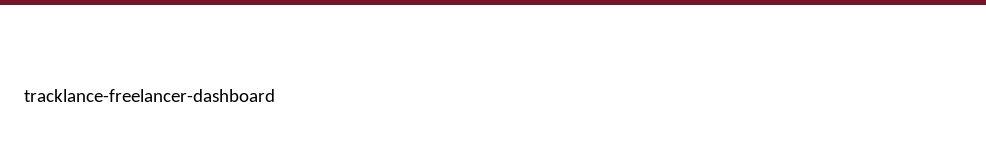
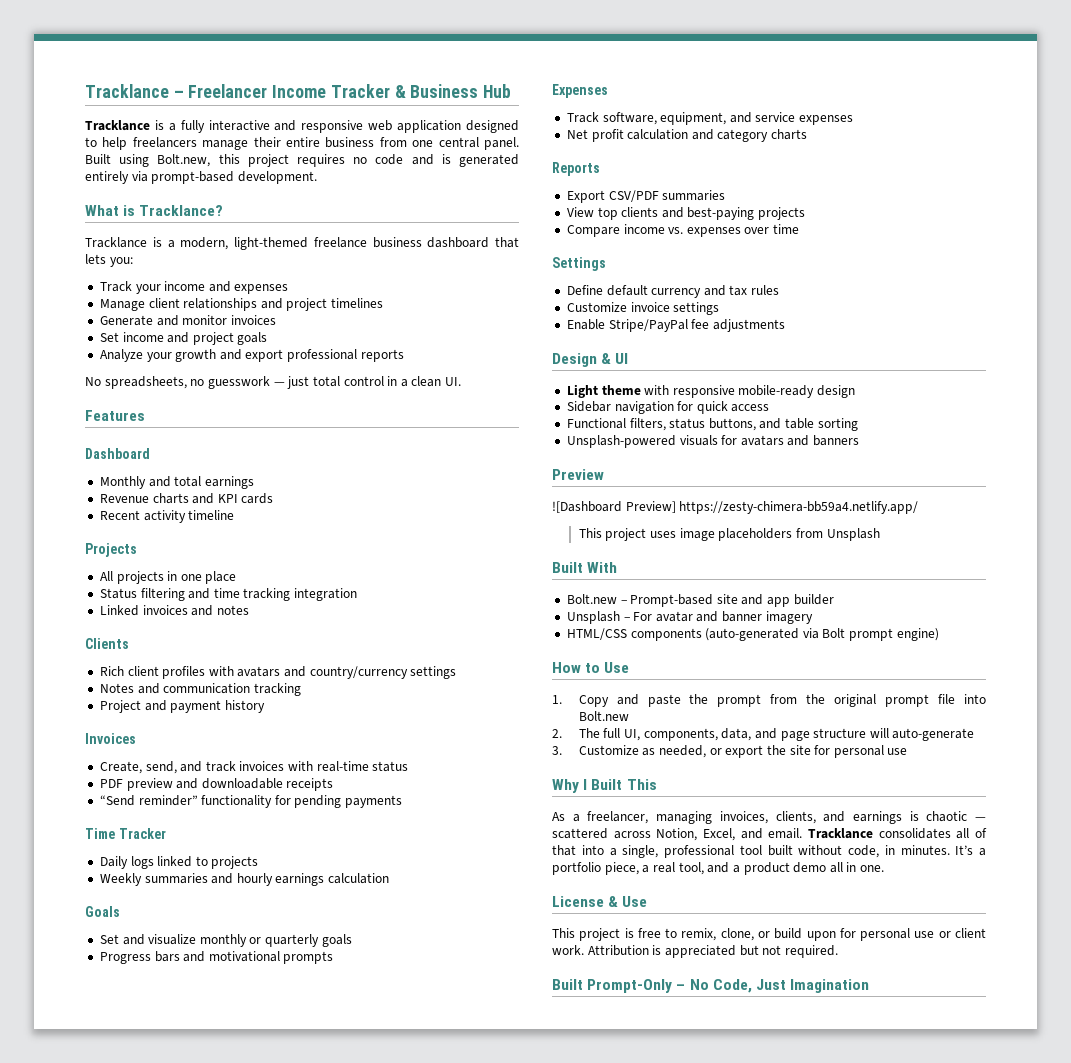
- tracklance-freelancer-dashboard
+ Tracklance – Freelancer Income Tracker & Business Hub
+ Tracklance is a fully interactive and responsive web application designed to help freelancers manage their entire business from one central panel. Built using Bolt.new, this project requires no code and is generated entirely via prompt-based development.
+ What is Tracklance?
+ Tracklance is a modern, light-themed freelance business dashboard that lets you:
+ Track your income and expenses
+ Manage client relationships and project timelines
+ Generate and monitor invoices
+ Set income and project goals
+ Analyze your growth and export professional reports
+ No spreadsheets, no guesswork — just total control in a clean UI.
+ Features
+ Dashboard
+ Monthly and total earnings
+ Revenue charts and KPI cards
+ Recent activity timeline
+ Projects
+ All projects in one place
+ Status filtering and time tracking integration
+ Linked invoices and notes
+ Clients
+ Rich client profiles with avatars and country/currency settings
+ Notes and communication tracking
+ Project and payment history
+ Invoices
+ Create, send, and track invoices with real-time status
+ PDF preview and downloadable receipts
+ “Send reminder” functionality for pending payments
+ Time Tracker
+ Daily logs linked to projects
+ Weekly summaries and hourly earnings calculation
+ Goals
+ Set and visualize monthly or quarterly goals
+ Progress bars and motivational prompts
+ Expenses
+ Track software, equipment, and service expenses
+ Net profit calculation and category charts
+ Reports
+ Export CSV/PDF summaries
+ View top clients and best-paying projects
+ Compare income vs. expenses over time
+ Settings
+ Define default currency and tax rules
+ Customize invoice settings
+ Enable Stripe/PayPal fee adjustments
+ Design & UI
+ Light theme with responsive mobile-ready design
+ Sidebar navigation for quick access
+ Functional filters, status buttons, and table sorting
+ Unsplash-powered visuals for avatars and banners
+ Preview
+ ![Dashboard Preview] https://zesty-chimera-bb59a4.netlify.app/
+ This project uses image placeholders from Unsplash
+ Built With
+ Bolt.new – Prompt-based site and app builder
+ Unsplash – For avatar and banner imagery
+ HTML/CSS components (auto-generated via Bolt prompt engine)
+ How to Use
+ 1. Copy and paste the prompt from the original prompt file into Bolt.new
+ 2. The full UI, components, data, and page structure will auto-generate
+ 3. Customize as needed, or export the site for personal use
+ Why I Built This
+ As a freelancer, managing invoices, clients, and earnings is chaotic — scattered across Notion, Excel, and email. Tracklance consolidates all of that into a single, professional tool built without code, in minutes. It’s a portfolio piece, a real tool, and a product demo all in one.
+ License & Use
+ This project is free to remix, clone, or build upon for personal use or client work. Attribution is appreciated but not required.
+ Built Prompt-Only – No Code, Just Imagination

